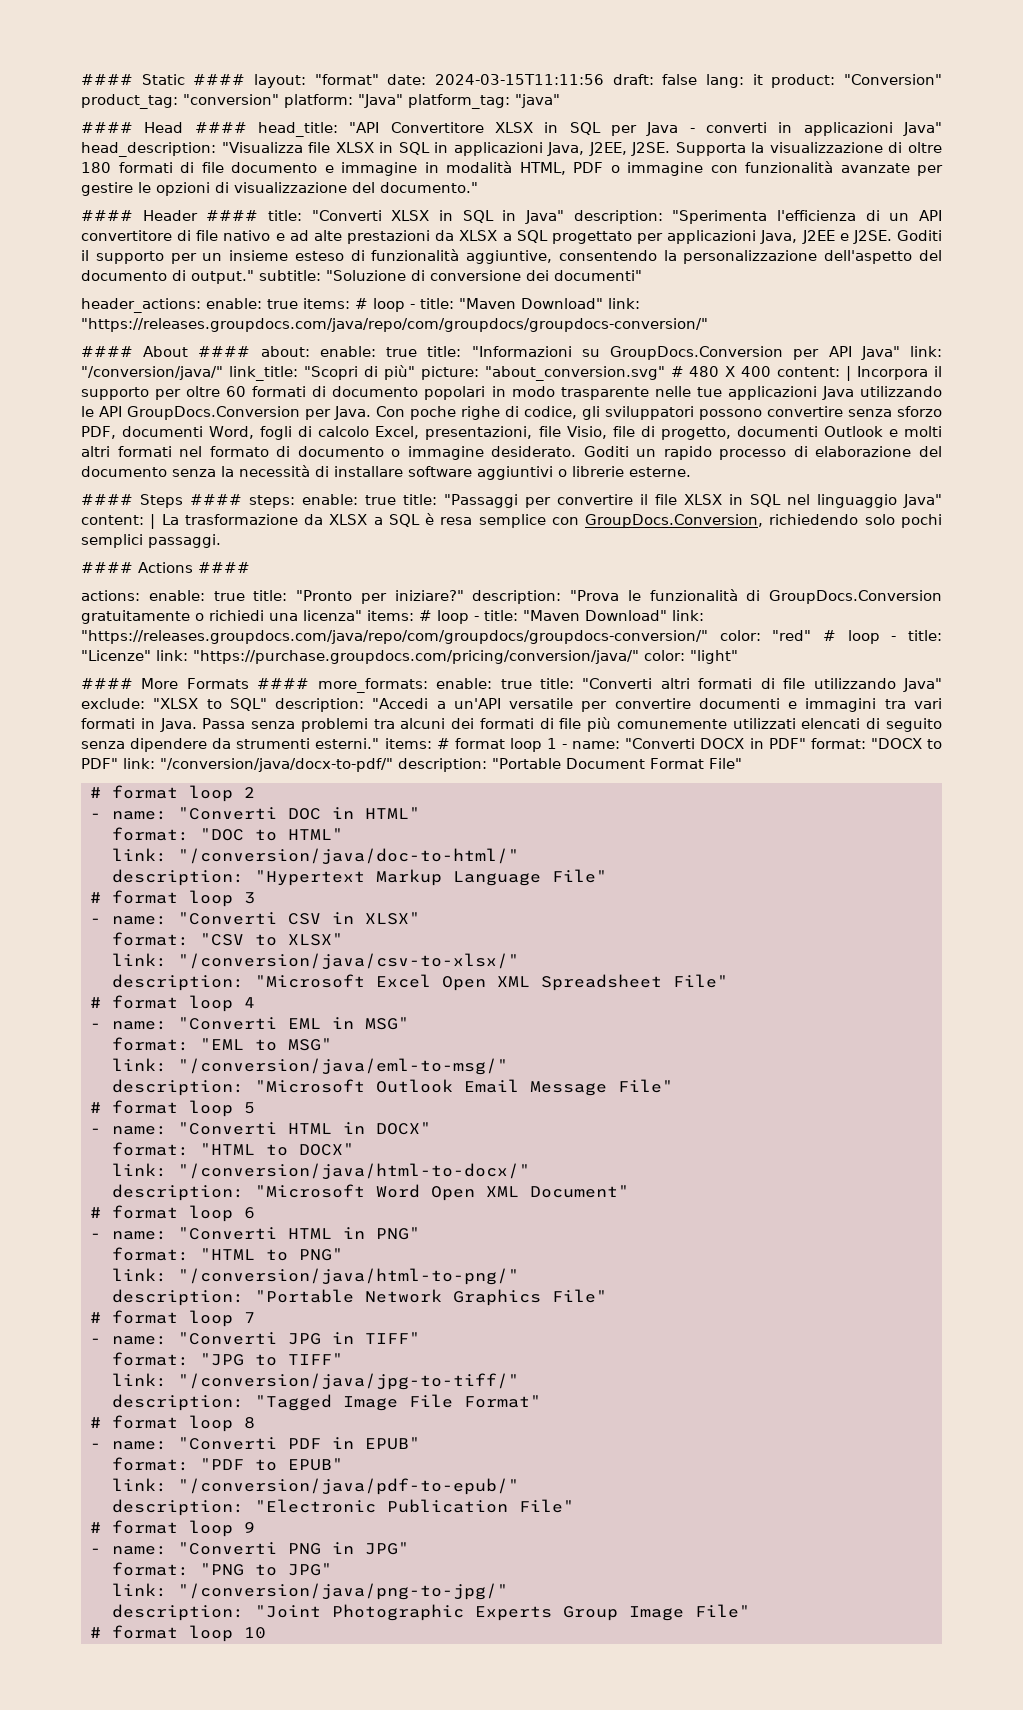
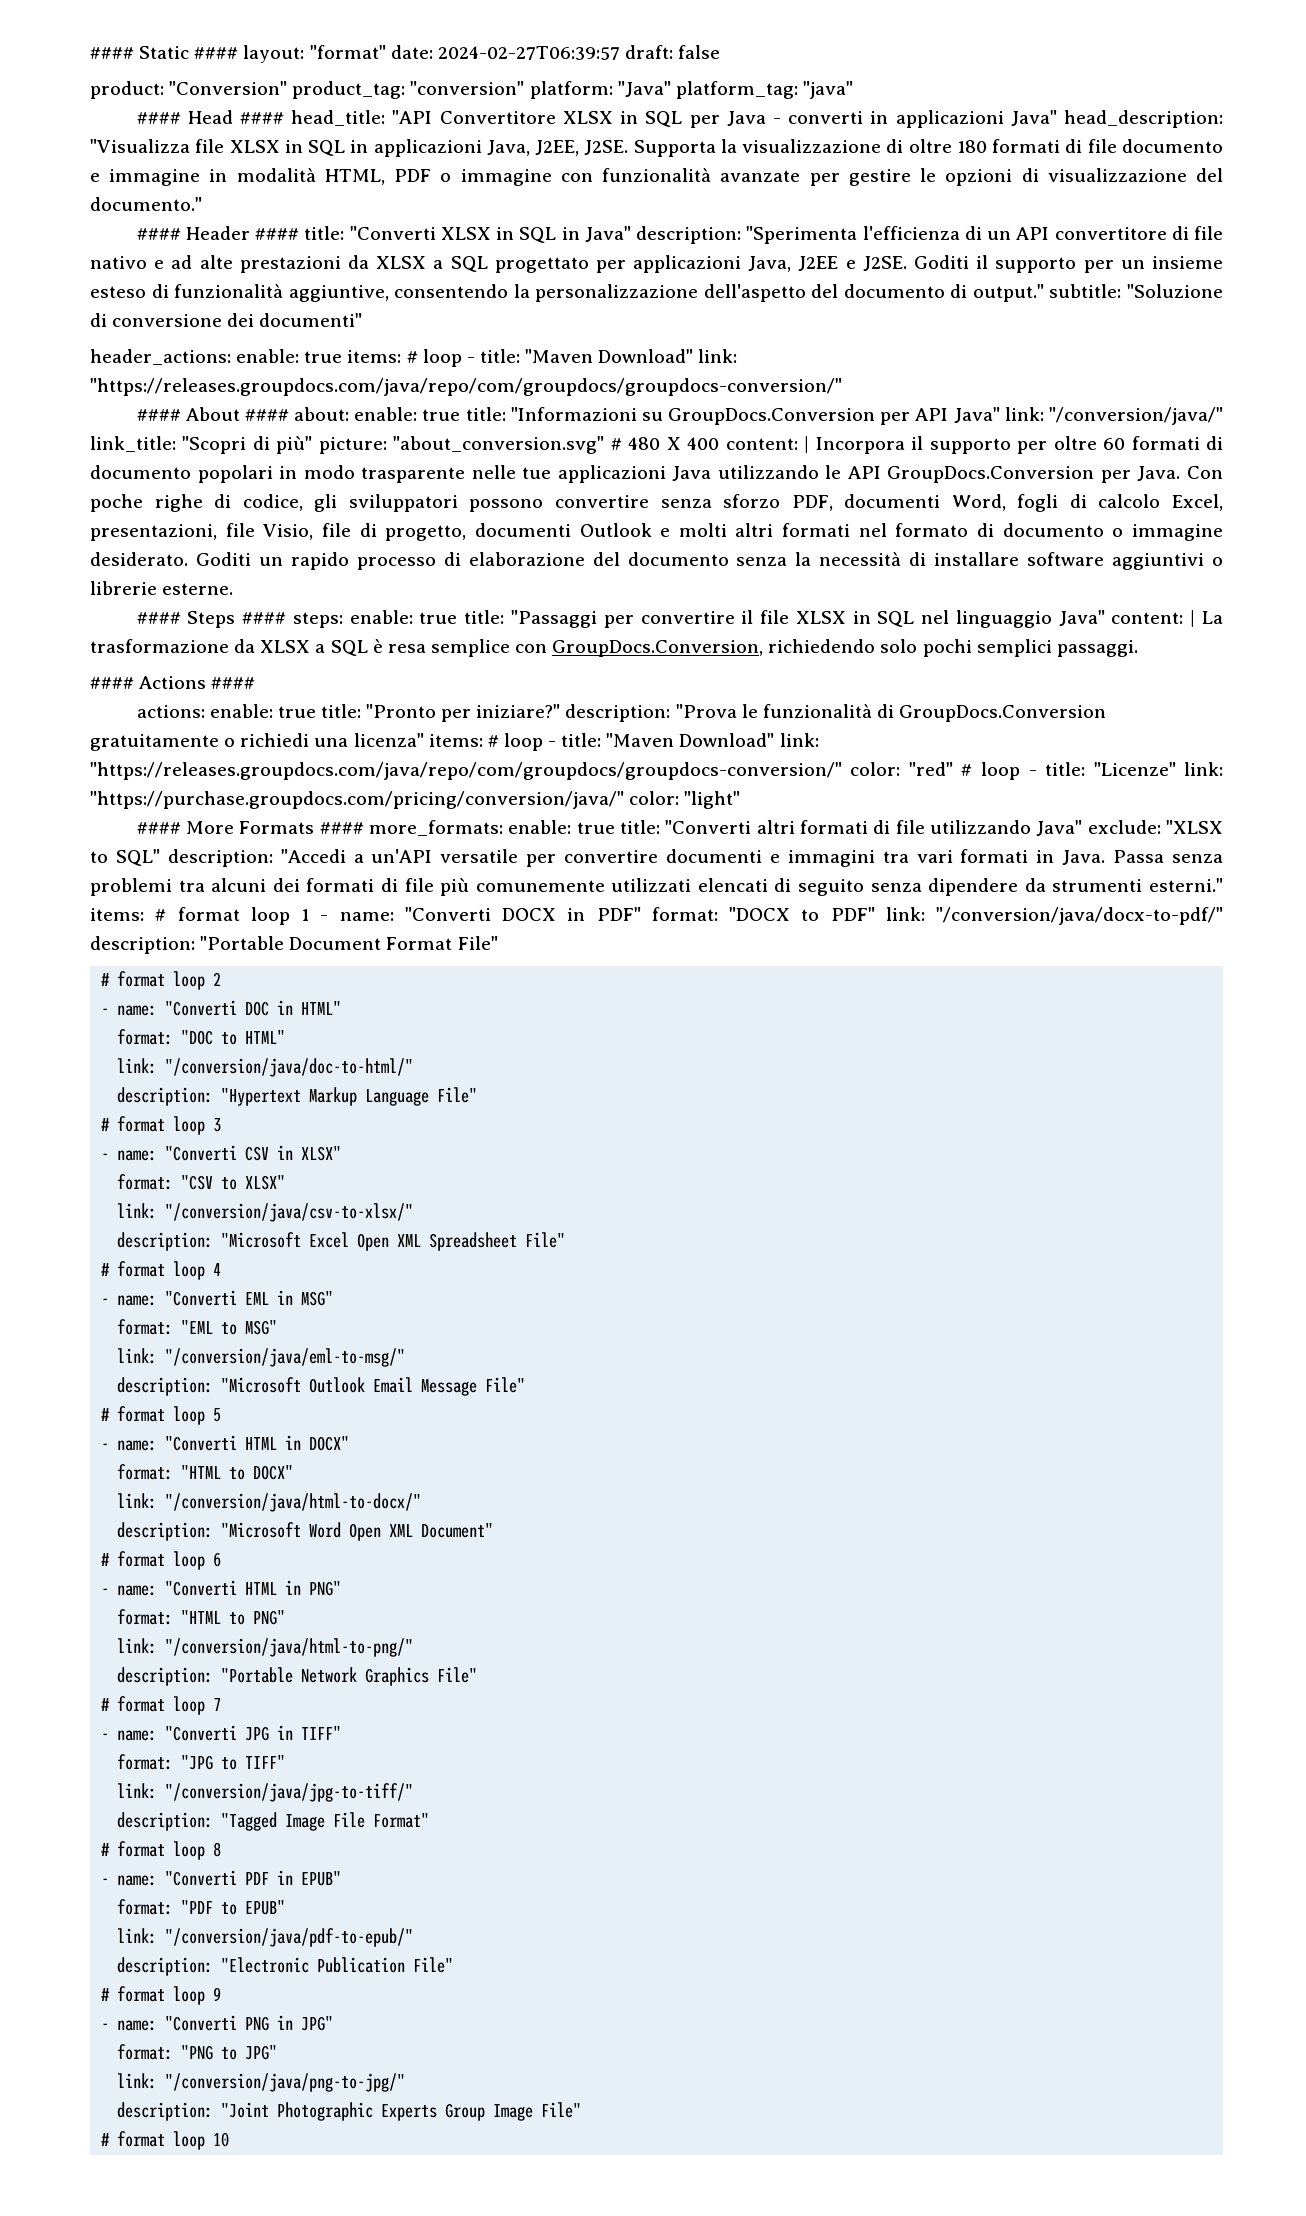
- #### Static #### layout: "format" date: 2024-03-15T11:11:56 draft: false lang: it product: "Conversion" product_tag: "conversion" platform: "Java" platform_tag: "java"
+ #### Static #### layout: "format" date: 2024-02-27T06:39:57 draft: false
+ product: "Conversion" product_tag: "conversion" platform: "Java" platform_tag: "java"

